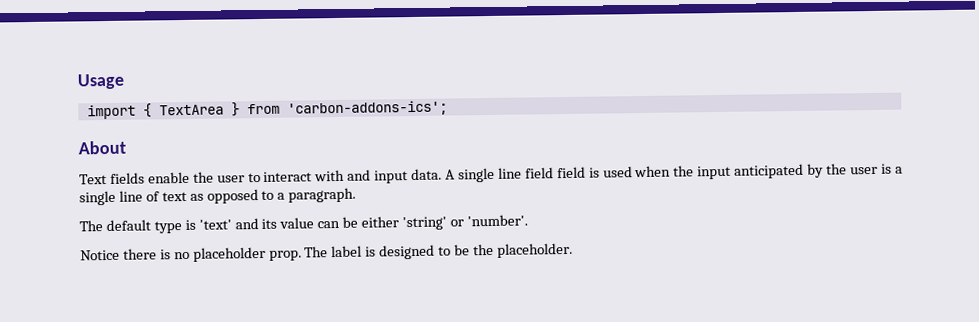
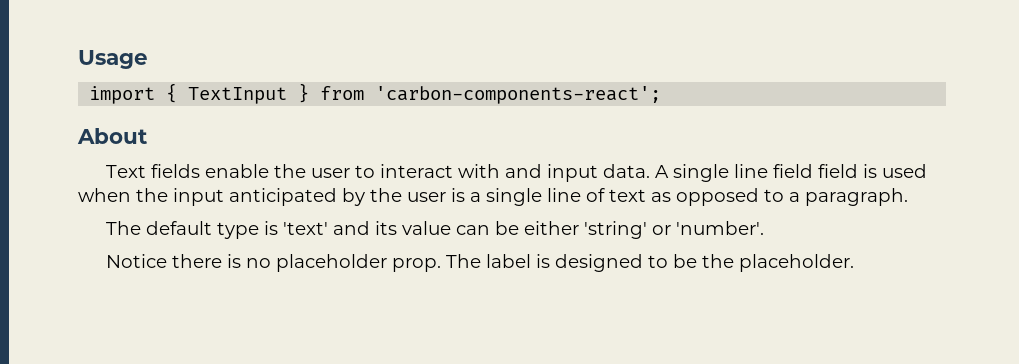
- import { TextArea } from 'carbon-addons-ics';
+ import { TextInput } from 'carbon-components-react';

